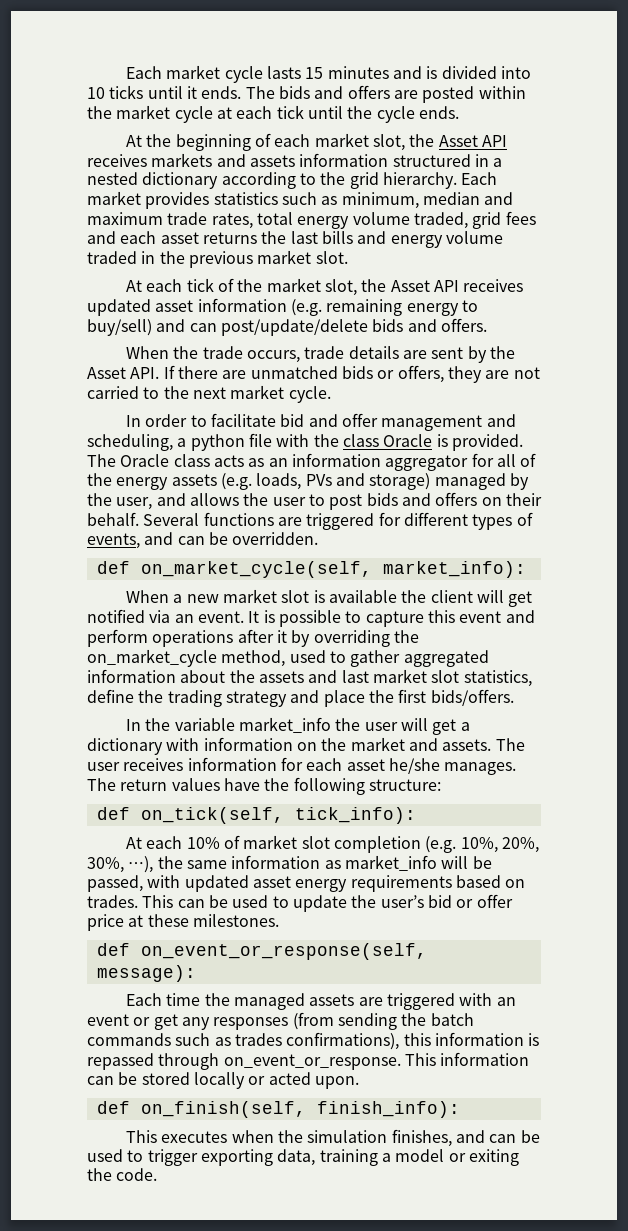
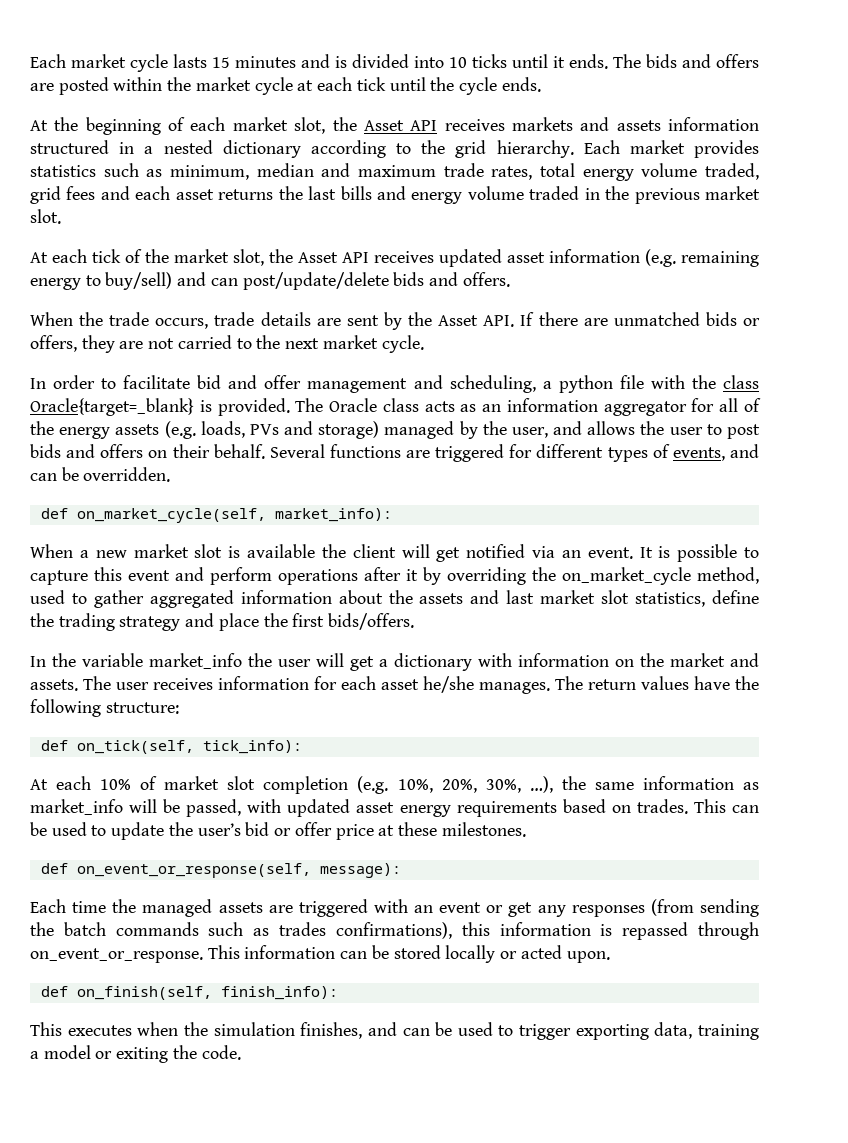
- In order to facilitate bid and offer management and scheduling, a python file with the class Oracle is provided.
+ In order to facilitate bid and offer management and scheduling, a python file with the class Oracle{target=_blank} is provided.

